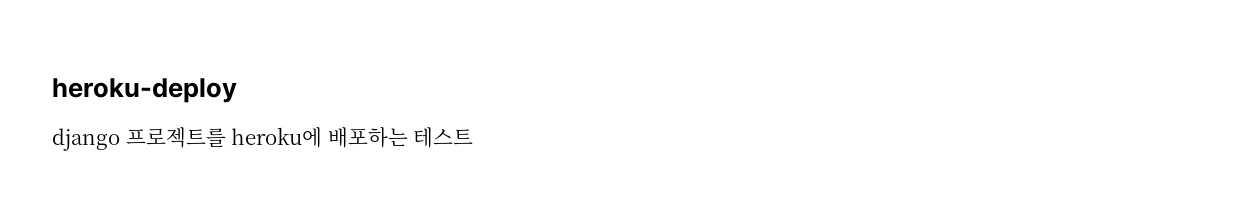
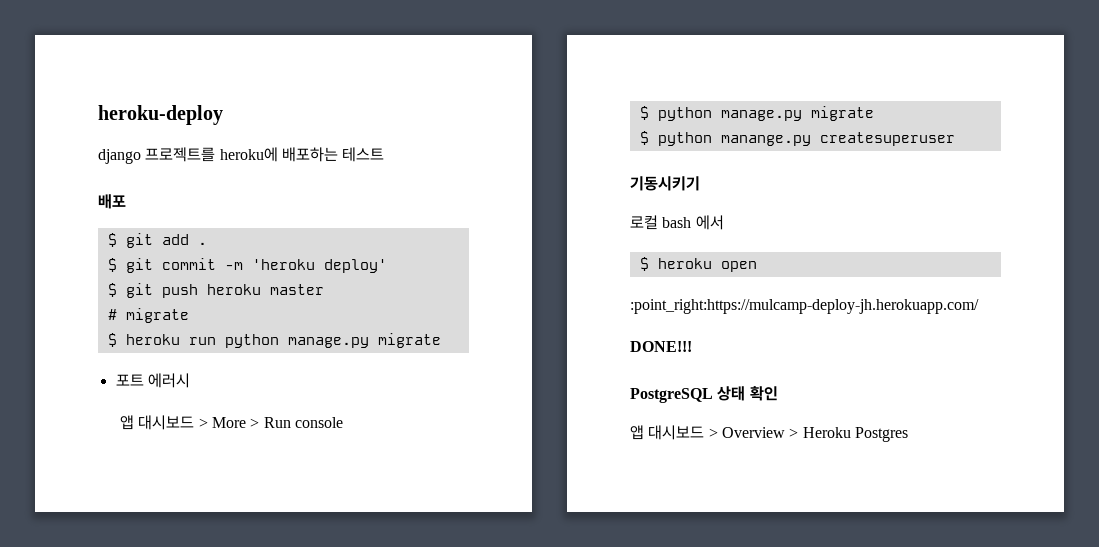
+ 배포
+ $ git add .
+ $ git commit -m 'heroku deploy'
+ $ git push heroku master
+ # migrate
+ $ heroku run python manage.py migrate
+ 포트 에러시
+ 앱 대시보드 > More > Run console
+ $ python manage.py migrate
+ $ python manange.py createsuperuser
+ 기동시키기
+ 로컬 bash 에서
+ $ heroku open
+ :point_right:https://mulcamp-deploy-jh.herokuapp.com/
+ DONE!!!
+ PostgreSQL 상태 확인
+ 앱 대시보드 > Overview > Heroku Postgres

